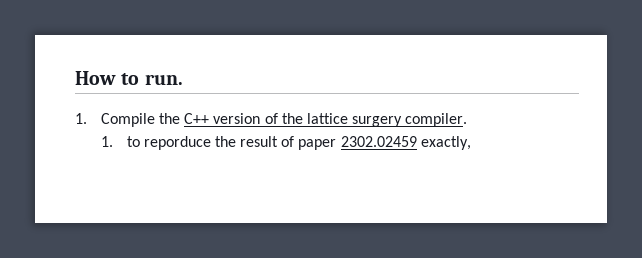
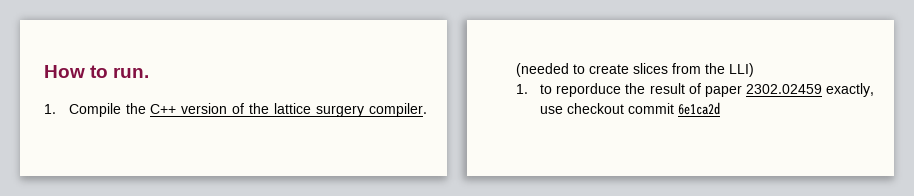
+ (needed to create slices from the LLI)
- 1. to reporduce the result of paper 2302.02459 exactly,
+ 1. to reporduce the result of paper 2302.02459 exactly, use checkout commit 6e1ca2d

